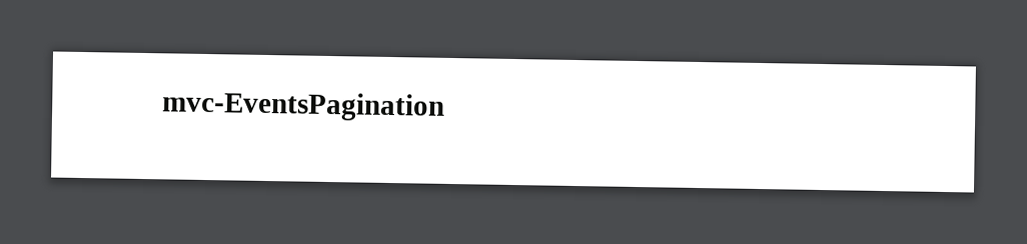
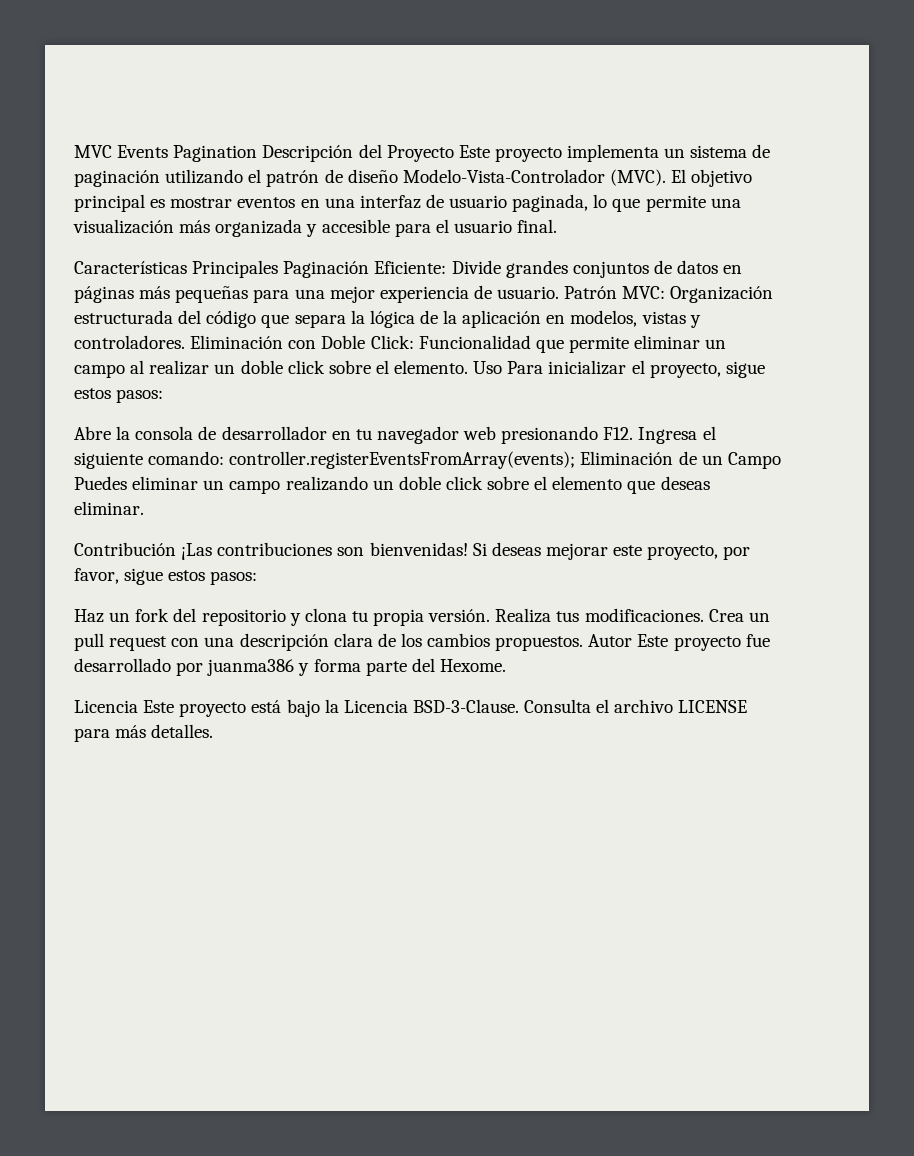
- mvc-EventsPagination
+ MVC Events Pagination Descripción del Proyecto Este proyecto implementa un sistema de paginación utilizando el patrón de diseño Modelo-Vista-Controlador (MVC). El objetivo principal es mostrar eventos en una interfaz de usuario paginada, lo que permite una visualización más organizada y accesible para el usuario final.
+ Características Principales Paginación Eficiente: Divide grandes conjuntos de datos en páginas más pequeñas para una mejor experiencia de usuario. Patrón MVC: Organización estructurada del código que separa la lógica de la aplicación en modelos, vistas y controladores. Eliminación con Doble Click: Funcionalidad que permite eliminar un campo al realizar un doble click sobre el elemento. Uso Para inicializar el proyecto, sigue estos pasos:
+ Abre la consola de desarrollador en tu navegador web presionando F12. Ingresa el siguiente comando: controller.registerEventsFromArray(events); Eliminación de un Campo Puedes eliminar un campo realizando un doble click sobre el elemento que deseas eliminar.
+ Contribución ¡Las contribuciones son bienvenidas! Si deseas mejorar este proyecto, por favor, sigue estos pasos:
+ Haz un fork del repositorio y clona tu propia versión. Realiza tus modificaciones. Crea un pull request con una descripción clara de los cambios propuestos. Autor Este proyecto fue desarrollado por juanma386 y forma parte del Hexome.
+ Licencia Este proyecto está bajo la Licencia BSD-3-Clause. Consulta el archivo LICENSE para más detalles.

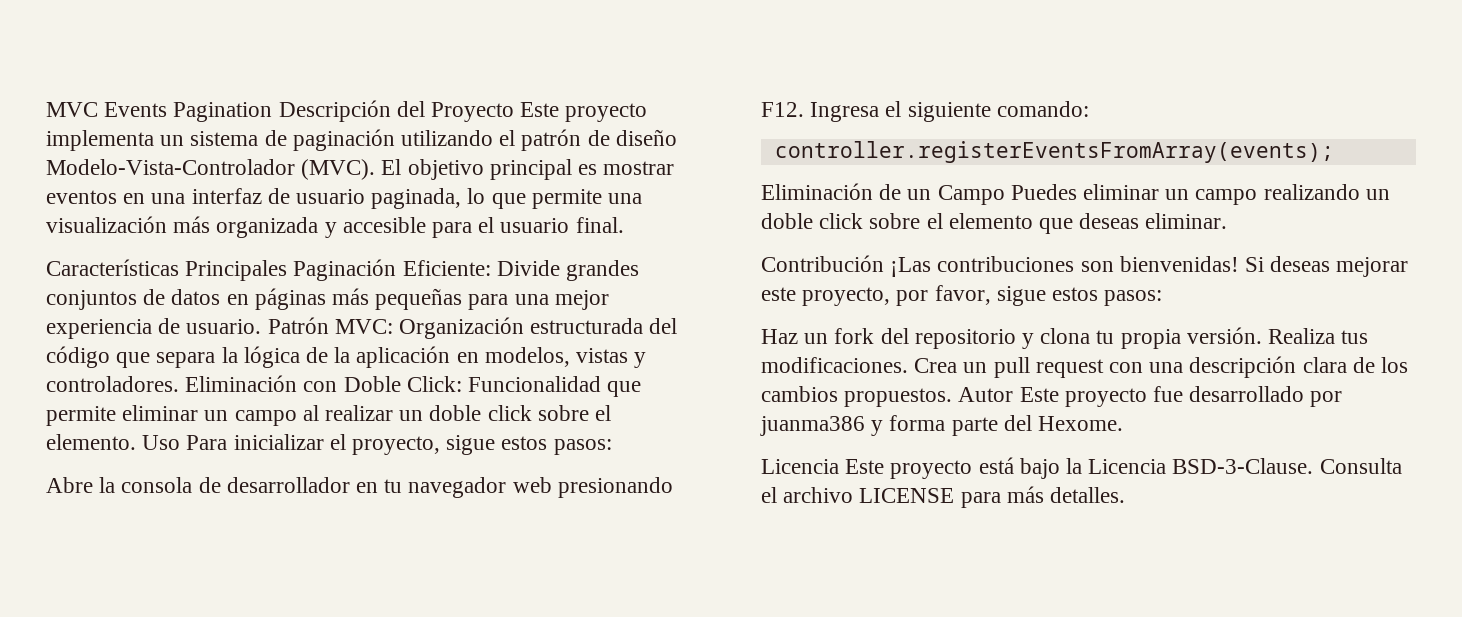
- Abre la consola de desarrollador en tu navegador web presionando F12. Ingresa el siguiente comando: controller.registerEventsFromArray(events); Eliminación de un Campo Puedes eliminar un campo realizando un doble click sobre el elemento que deseas eliminar.
+ Abre la consola de desarrollador en tu navegador web presionando F12. Ingresa el siguiente comando:
+ controller.registerEventsFromArray(events);
+ Eliminación de un Campo Puedes eliminar un campo realizando un doble click sobre el elemento que deseas eliminar.

